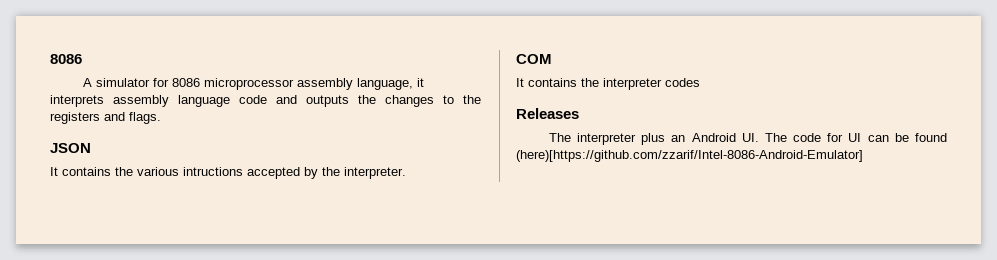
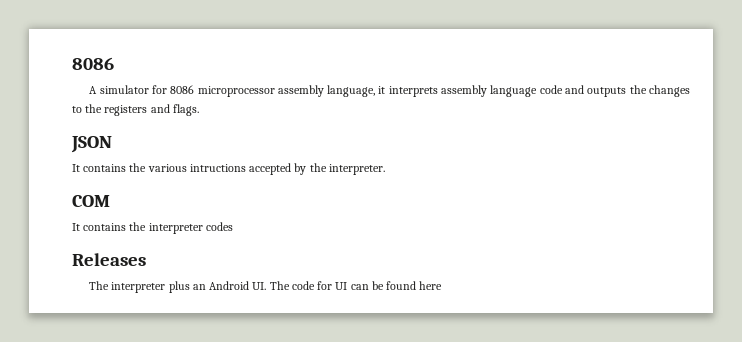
- The interpreter plus an Android UI. The code for UI can be found (here)[https://github.com/zzarif/Intel-8086-Android-Emulator]
+ The interpreter plus an Android UI. The code for UI can be found here

